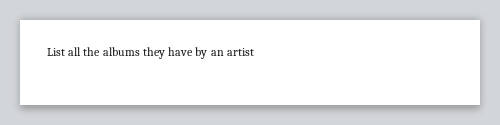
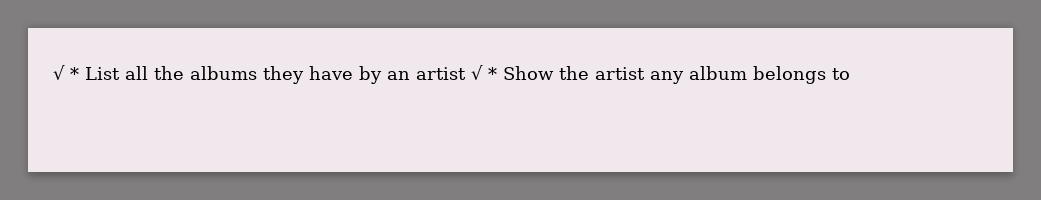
- List all the albums they have by an artist
+ √ * List all the albums they have by an artist √ * Show the artist any album belongs to

